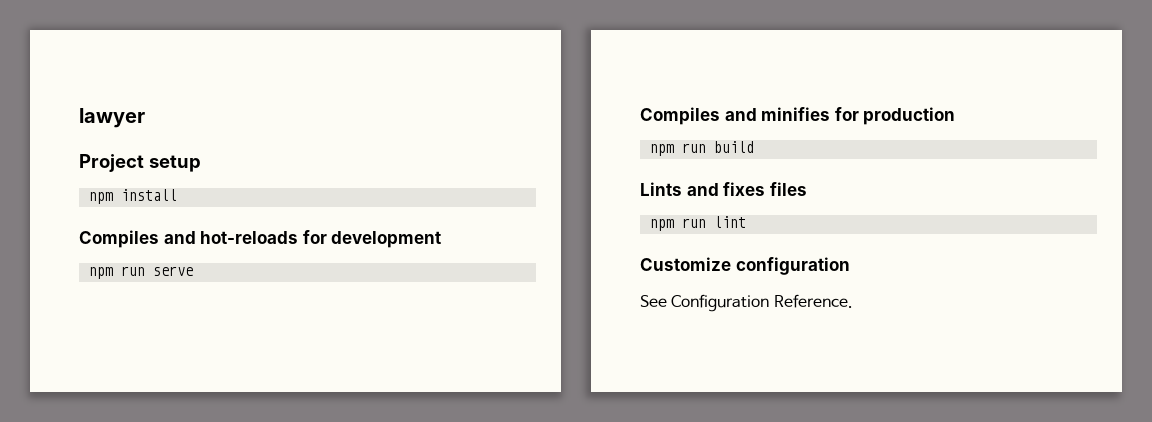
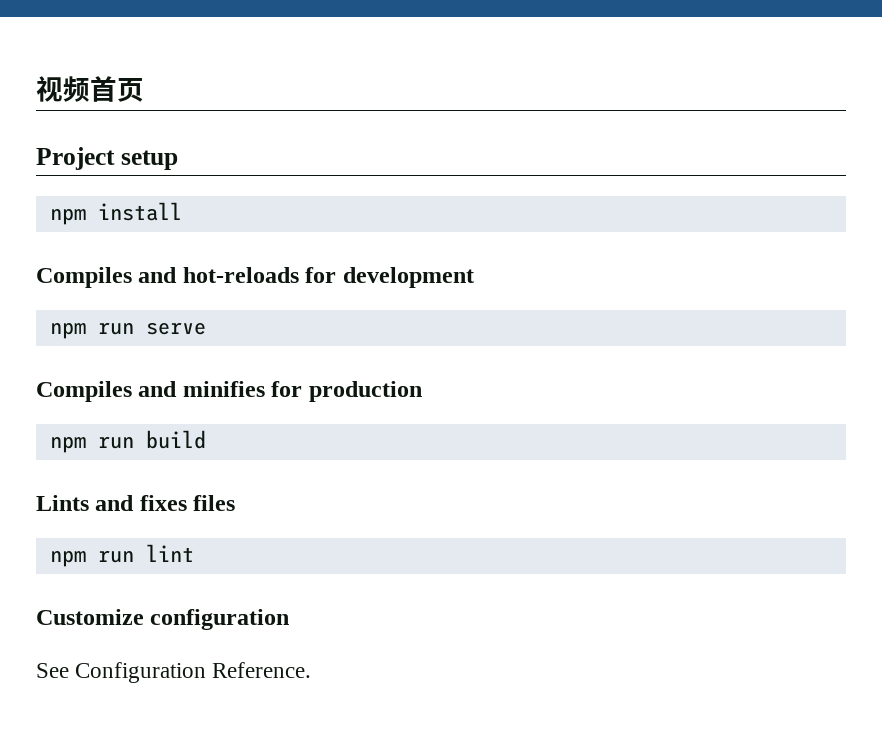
- lawyer
+ 视频首页

